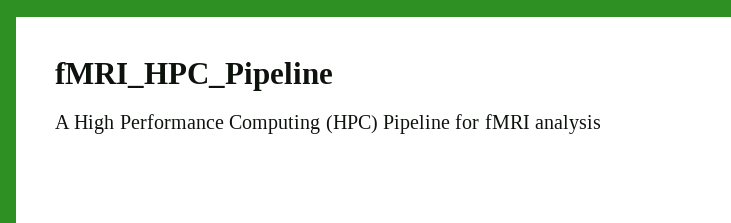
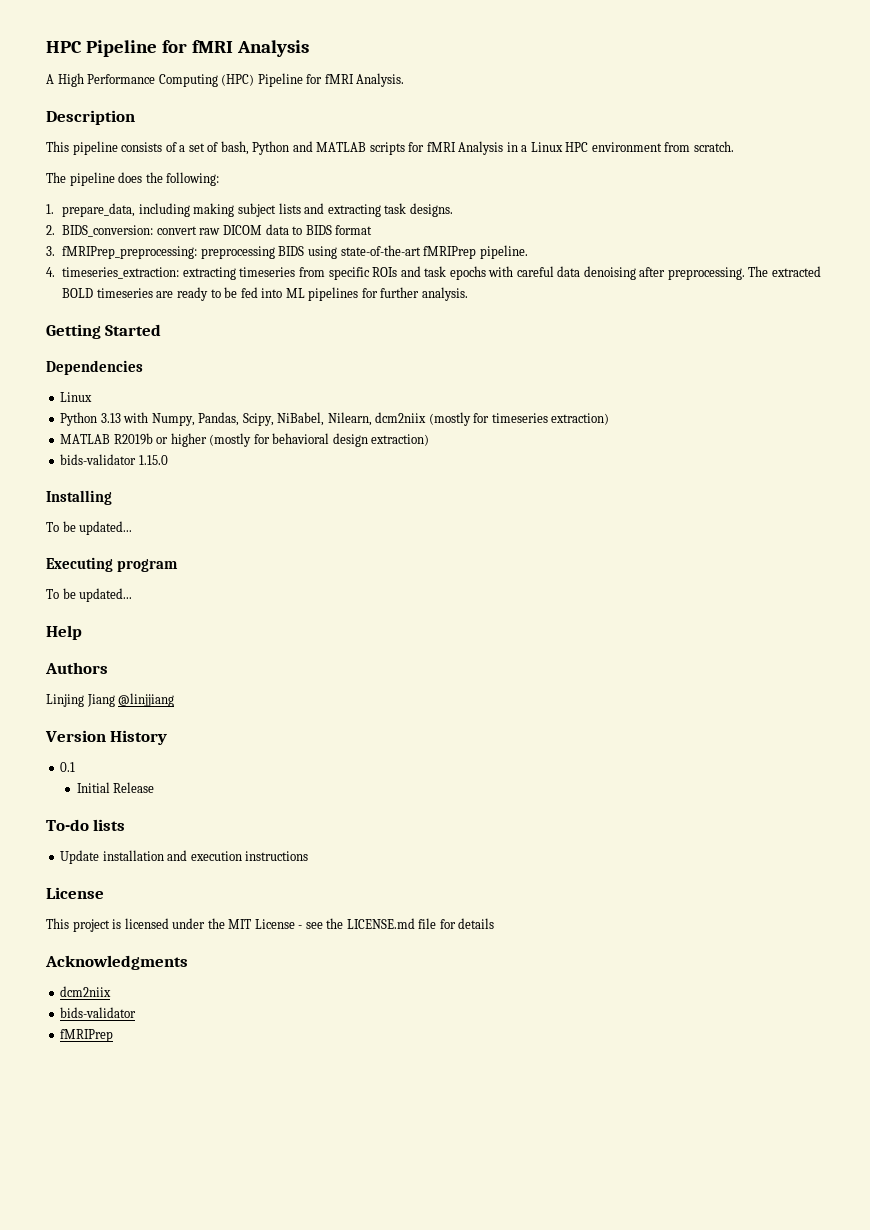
- fMRI_HPC_Pipeline
+ HPC Pipeline for fMRI Analysis
- A High Performance Computing (HPC) Pipeline for fMRI analysis
+ A High Performance Computing (HPC) Pipeline for fMRI Analysis.
+ Description
+ This pipeline consists of a set of bash, Python and MATLAB scripts for fMRI Analysis in a Linux HPC environment from scratch.
+ The pipeline does the following:
+ 1. prepare_data, including making subject lists and extracting task designs.
+ 2. BIDS_conversion: convert raw DICOM data to BIDS format
+ 3. fMRIPrep_preprocessing: preprocessing BIDS using state-of-the-art fMRIPrep pipeline.
+ 4. timeseries_extraction: extracting timeseries from specific ROIs and task epochs with careful data denoising after preprocessing. The extracted BOLD timeseries are ready to be fed into ML pipelines for further analysis.
+ Getting Started
+ Dependencies
+ Linux
+ Python 3.13 with Numpy, Pandas, Scipy, NiBabel, Nilearn, dcm2niix (mostly for timeseries extraction)
+ MATLAB R2019b or higher (mostly for behavioral design extraction)
+ bids-validator 1.15.0
+ Installing
+ To be updated...
+ Executing program
+ To be updated...
+ Help
+ Authors
+ Linjing Jiang @linjjiang
+ Version History
+ 0.1
+ Initial Release
+ To-do lists
+ Update installation and execution instructions
+ License
+ This project is licensed under the MIT License - see the LICENSE.md file for details
+ Acknowledgments
+ dcm2niix
+ bids-validator
+ fMRIPrep

